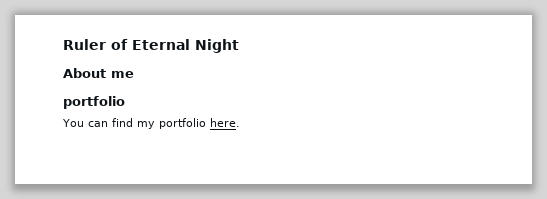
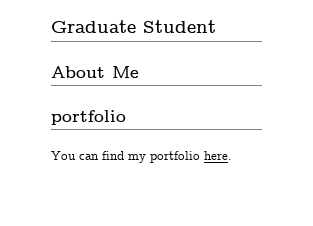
- Ruler of Eternal Night
+ Graduate Student
- About me
+ About Me

